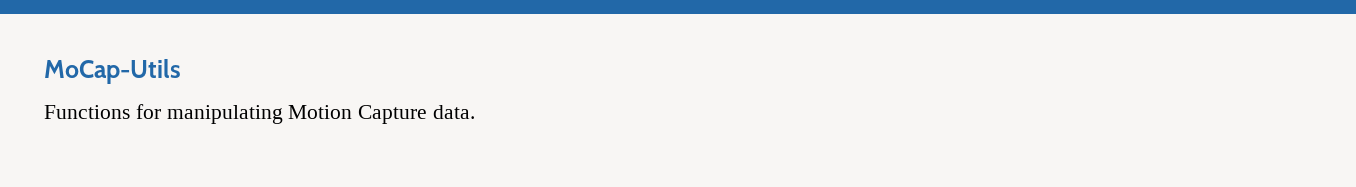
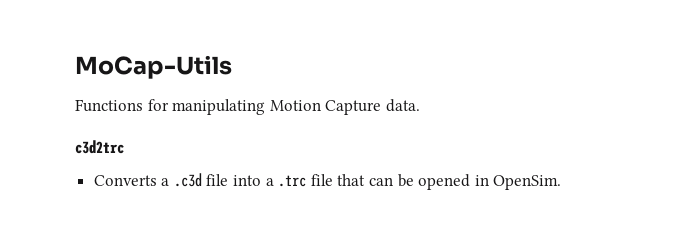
+ c3d2trc
+ Converts a .c3d file into a .trc file that can be opened in OpenSim.

